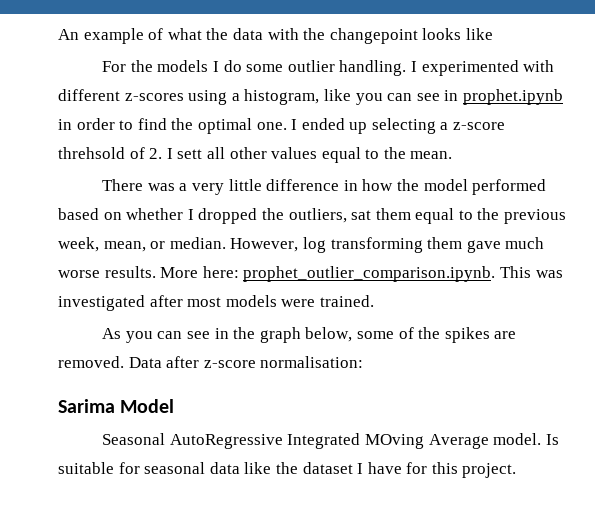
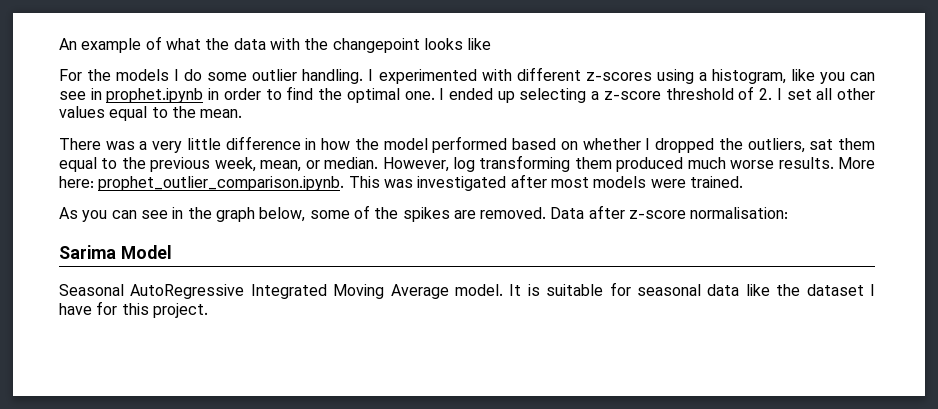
- I ended up selecting a z-score threhsold of 2. I sett all other values equal to the mean.
+ I ended up selecting a z-score threshold of 2. I set all other values equal to the mean.
- However, log transforming them gave much worse results.
+ However, log transforming them produced much worse results.
- Seasonal AutoRegressive Integrated MOving Average model.
+ Seasonal AutoRegressive Integrated Moving Average model.
- Is suitable for seasonal data like the dataset I have for this project.
+ It is suitable for seasonal data like the dataset I have for this project.

